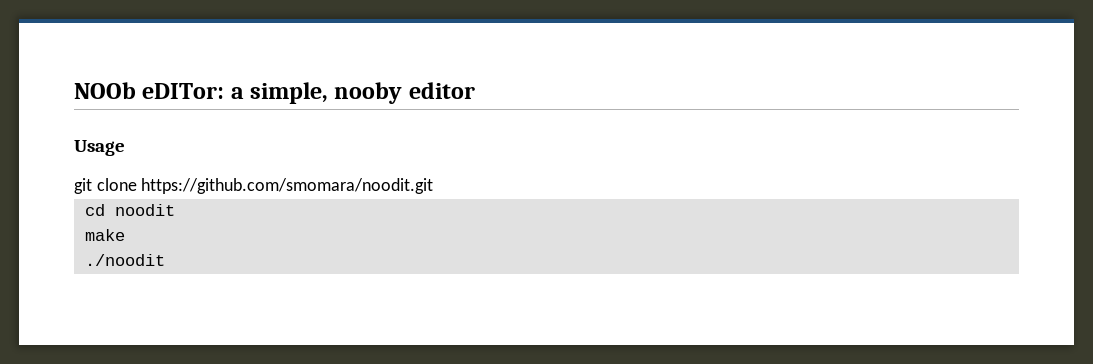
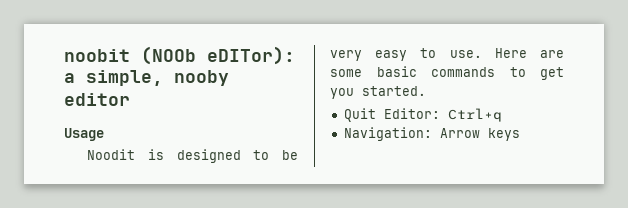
- NOOb eDITor: a simple, nooby editor
+ noobit (NOOb eDITor): a simple, nooby editor
- git clone https://github.com/smomara/noodit.git
- cd noodit
- make
- ./noodit
+ Noodit is designed to be very easy to use. Here are some basic commands to get you started.
+ Quit Editor: Ctrl+q
+ Navigation: Arrow keys

